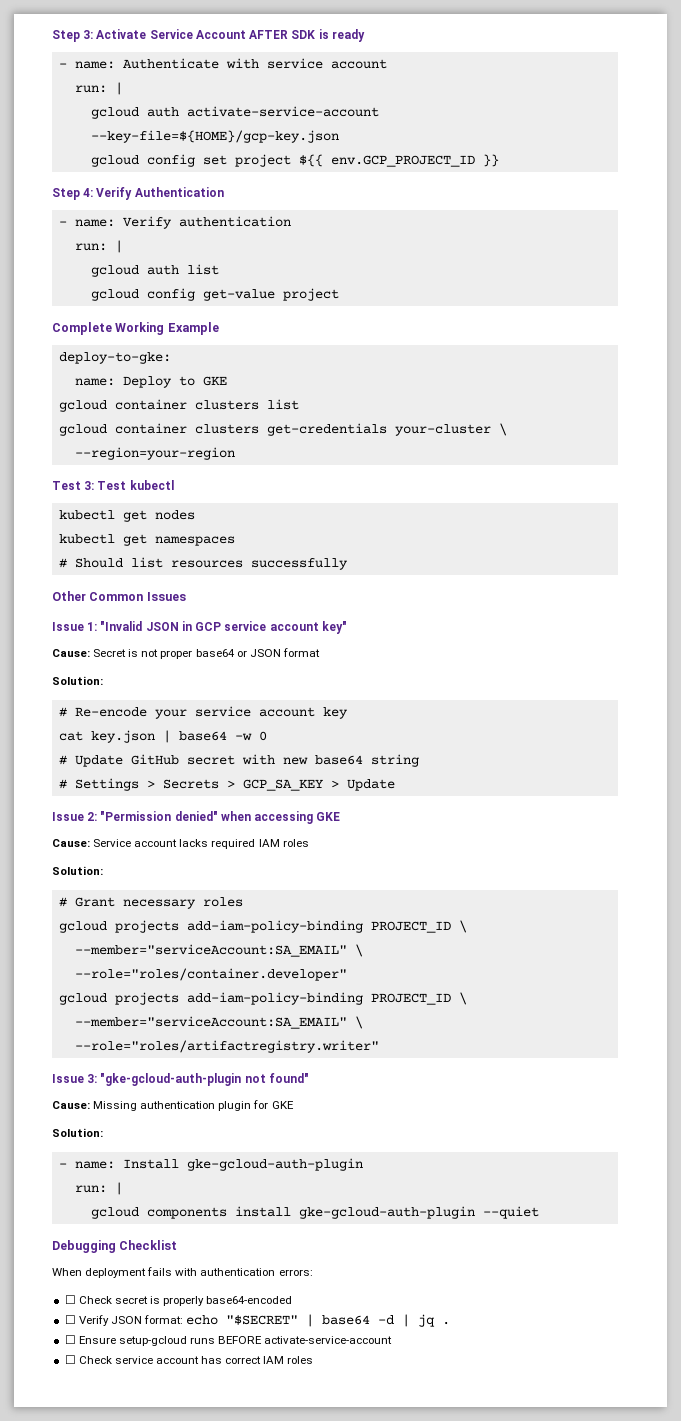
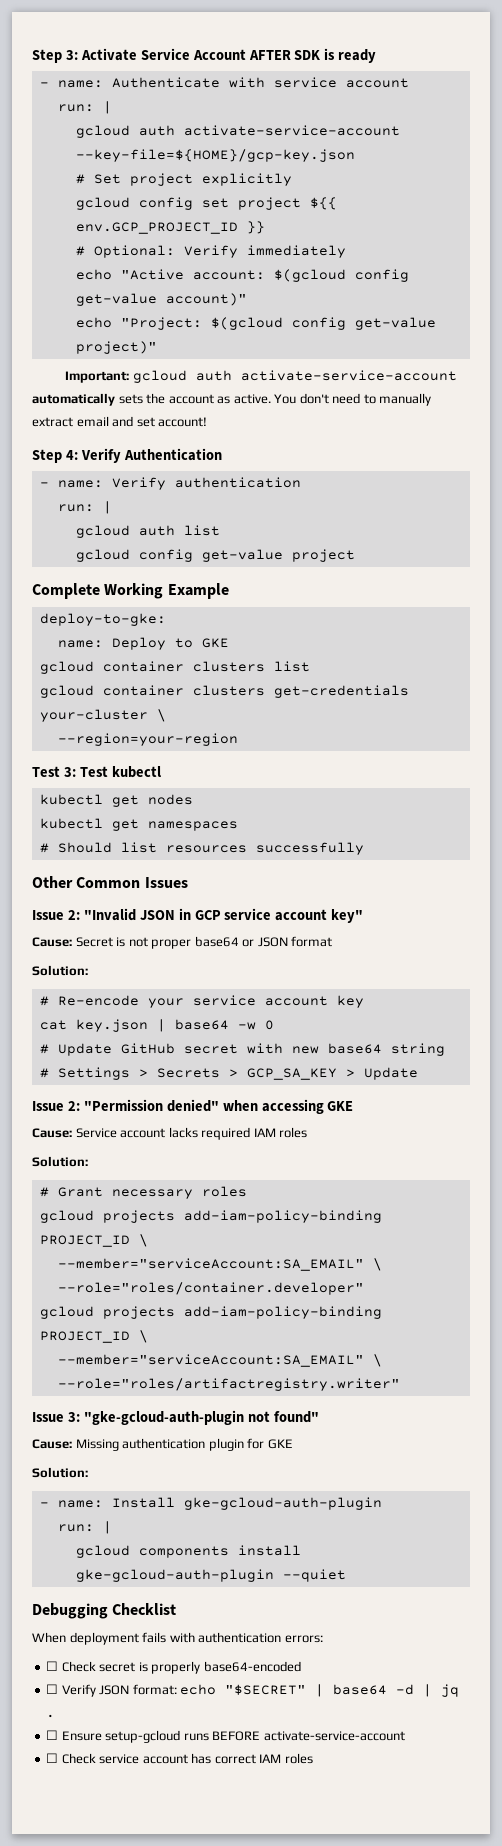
+ # Set project explicitly
+ # Optional: Verify immediately
+ echo "Active account: $(gcloud config get-value account)"
+ echo "Project: $(gcloud config get-value project)"
+ Important: gcloud auth activate-service-account automatically sets the account as active. You don't need to manually extract email and set account!
- Issue 1: "Invalid JSON in GCP service account key"
+ Issue 2: "Invalid JSON in GCP service account key"

